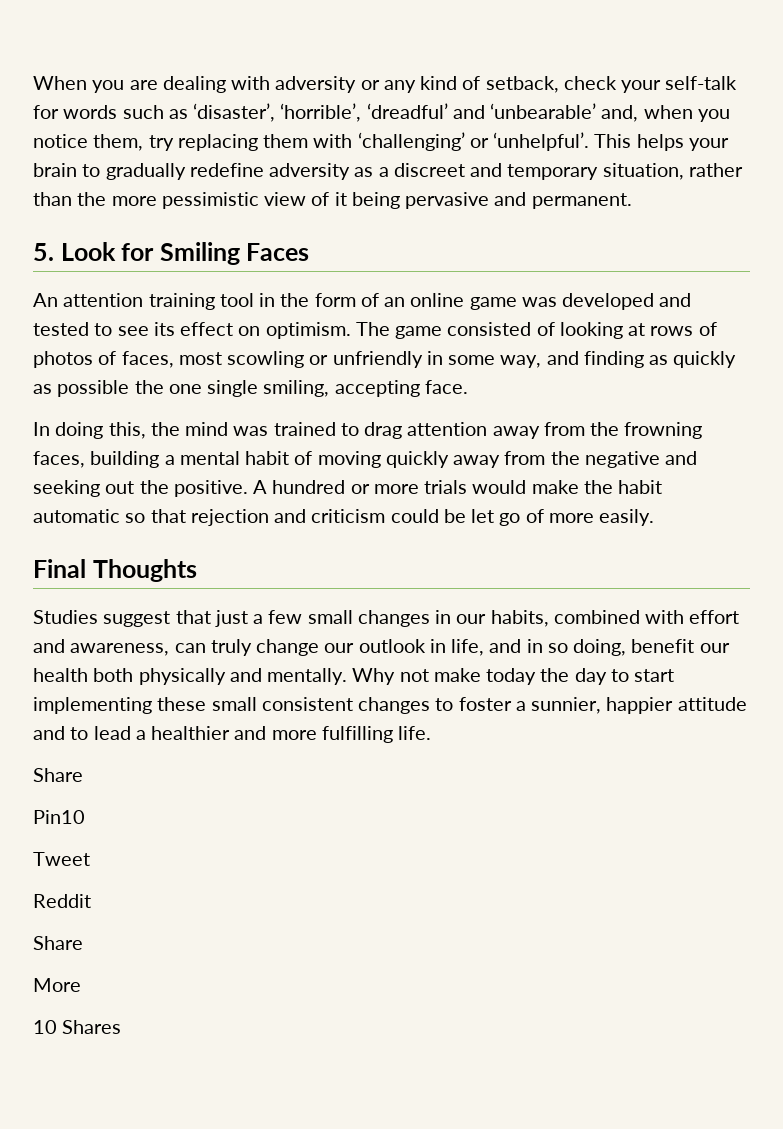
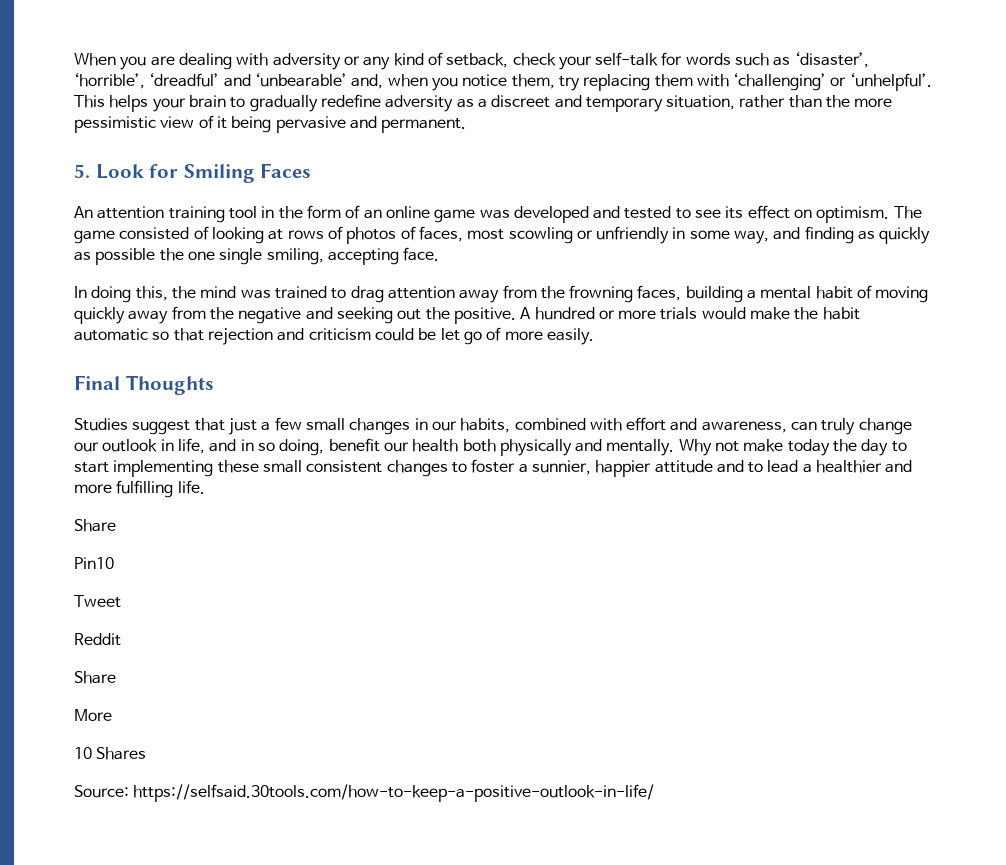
+ Source: https://selfsaid.30tools.com/how-to-keep-a-positive-outlook-in-life/

